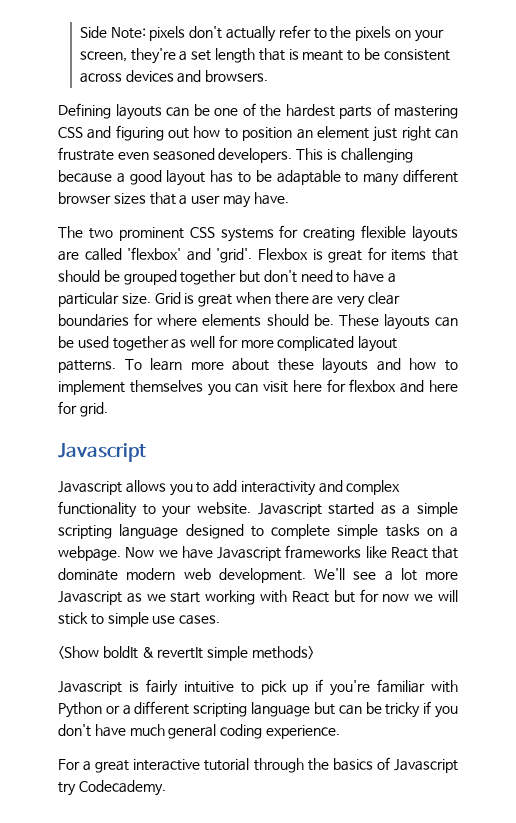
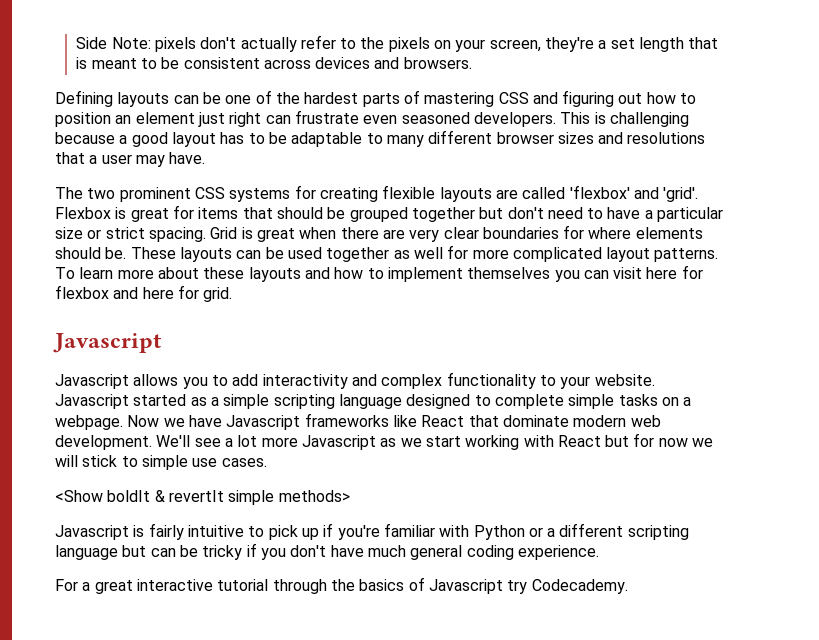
- This is challenging because a good layout has to be adaptable to many different browser sizes that a user may have.
+ This is challenging because a good layout has to be adaptable to many different browser sizes and resolutions that a user may have.
- Flexbox is great for items that should be grouped together but don't need to have a particular size.
+ Flexbox is great for items that should be grouped together but don't need to have a particular size or strict spacing.

